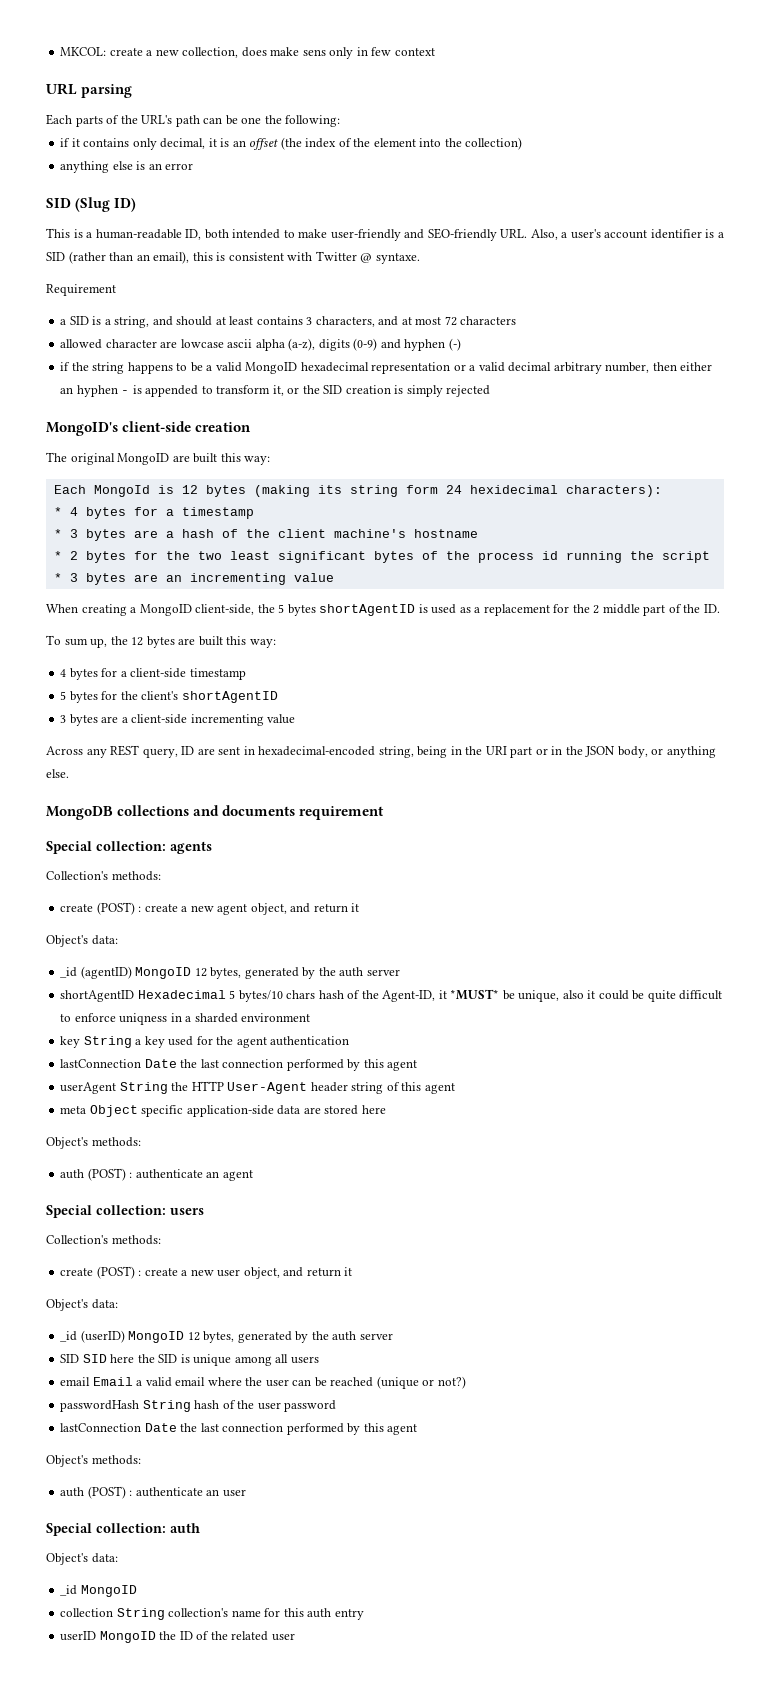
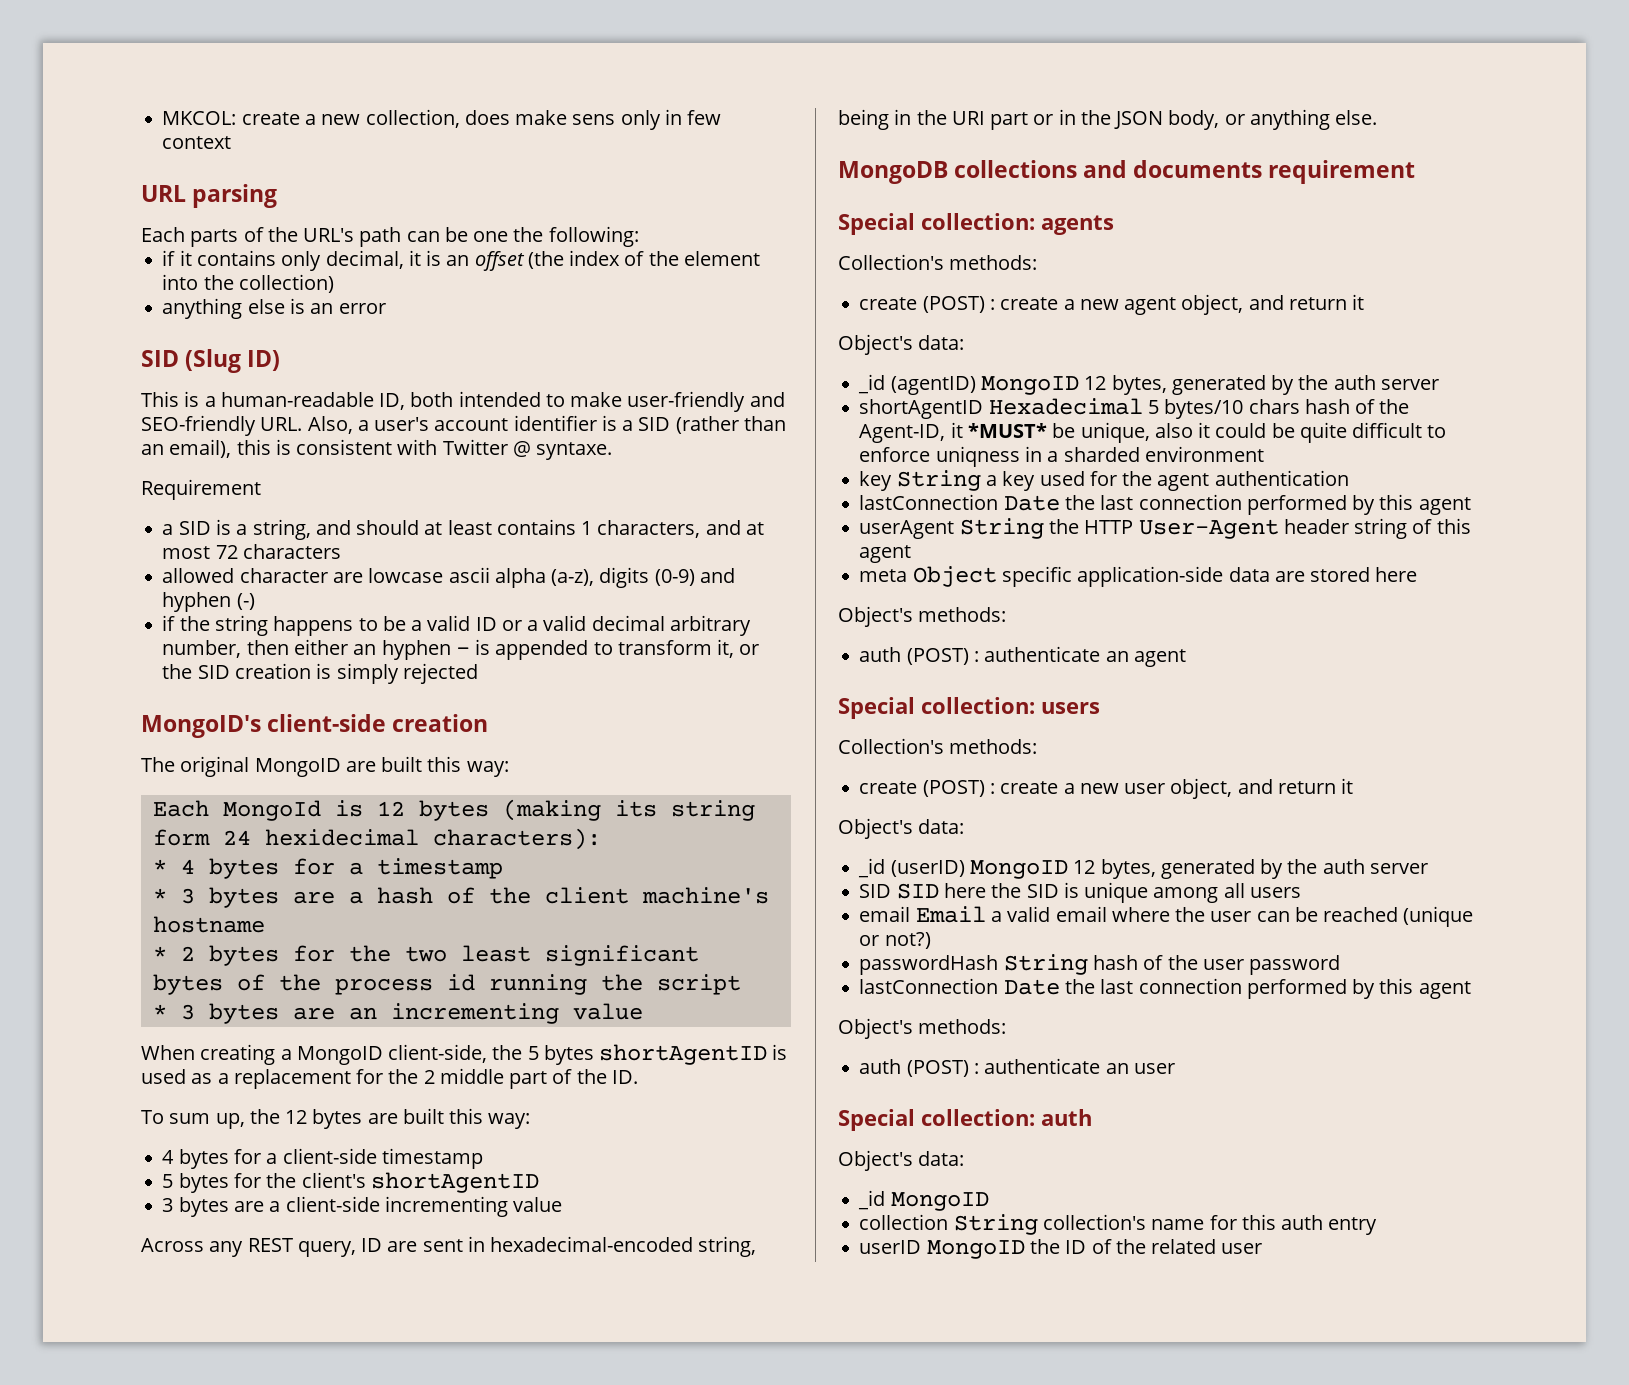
- a SID is a string, and should at least contains 3 characters, and at most 72 characters
+ a SID is a string, and should at least contains 1 characters, and at most 72 characters
- if the string happens to be a valid MongoID hexadecimal representation or a valid decimal arbitrary number, then either an hyphen - is appended to transform it, or the SID creation is simply rejected
+ if the string happens to be a valid ID or a valid decimal arbitrary number, then either an hyphen - is appended to transform it, or the SID creation is simply rejected

